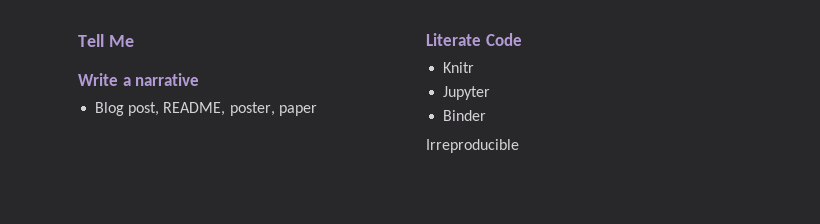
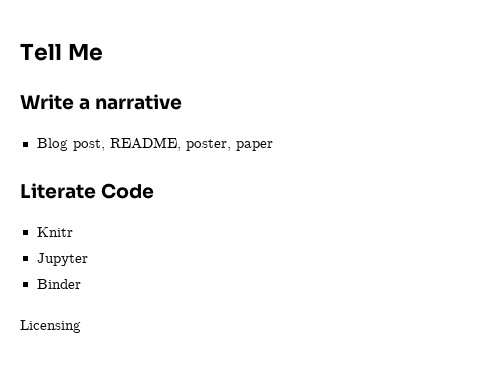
- Irreproducible
+ Licensing

